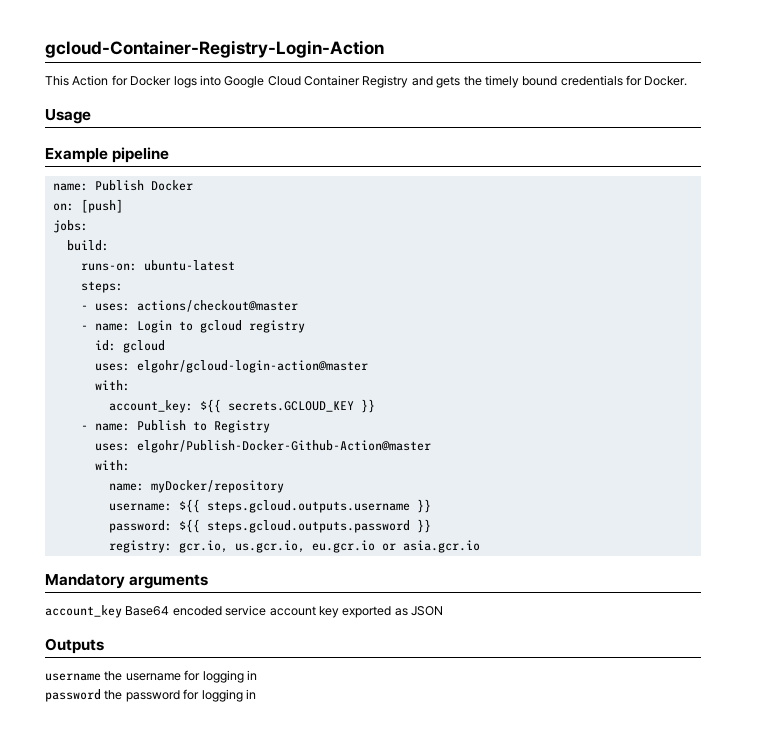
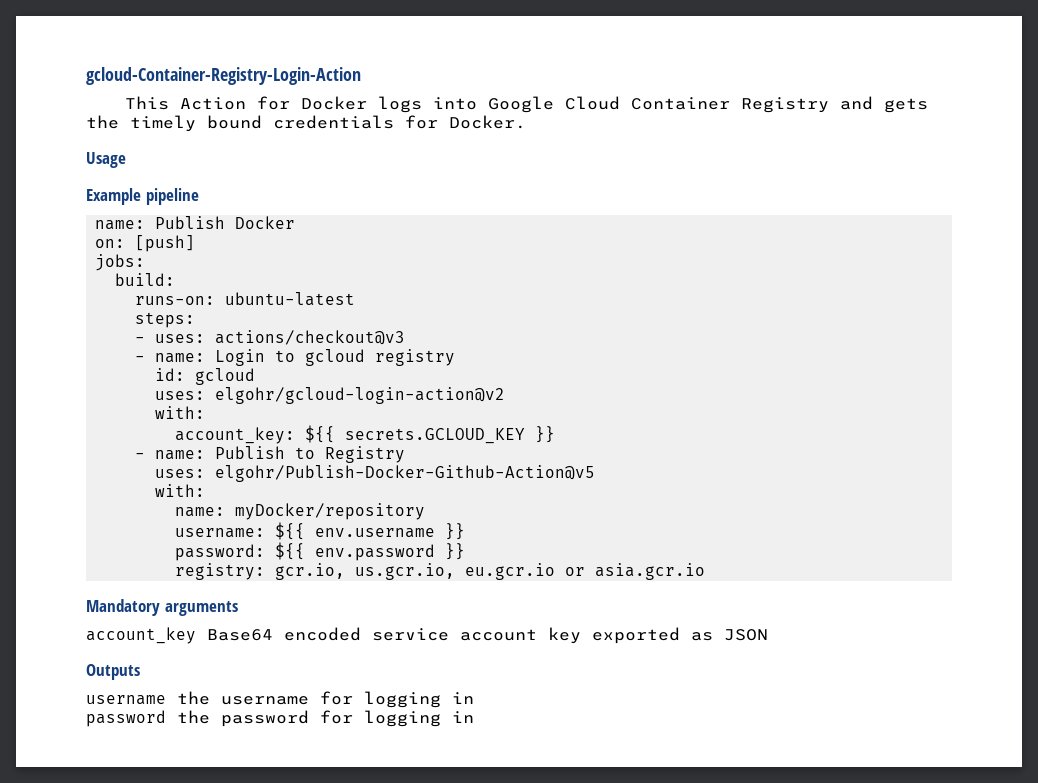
- - uses: actions/checkout@master
+ - uses: actions/checkout@v3
- uses: elgohr/gcloud-login-action@master
+ uses: elgohr/gcloud-login-action@v2
- uses: elgohr/Publish-Docker-Github-Action@master
+ uses: elgohr/Publish-Docker-Github-Action@v5
- username: ${{ steps.gcloud.outputs.username }}
+ username: ${{ env.username }}
- password: ${{ steps.gcloud.outputs.password }}
+ password: ${{ env.password }}

